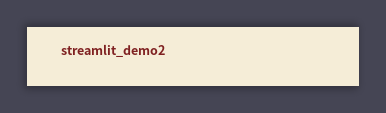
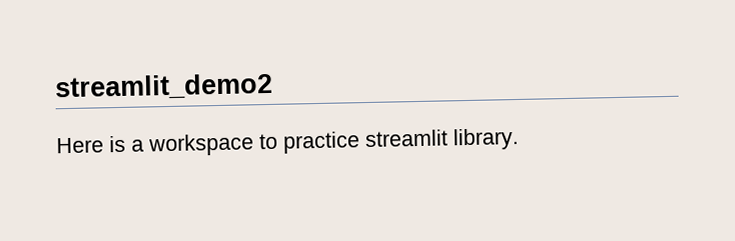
+ Here is a workspace to practice streamlit library.

